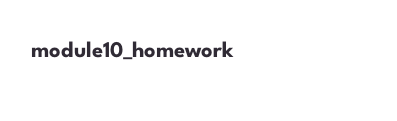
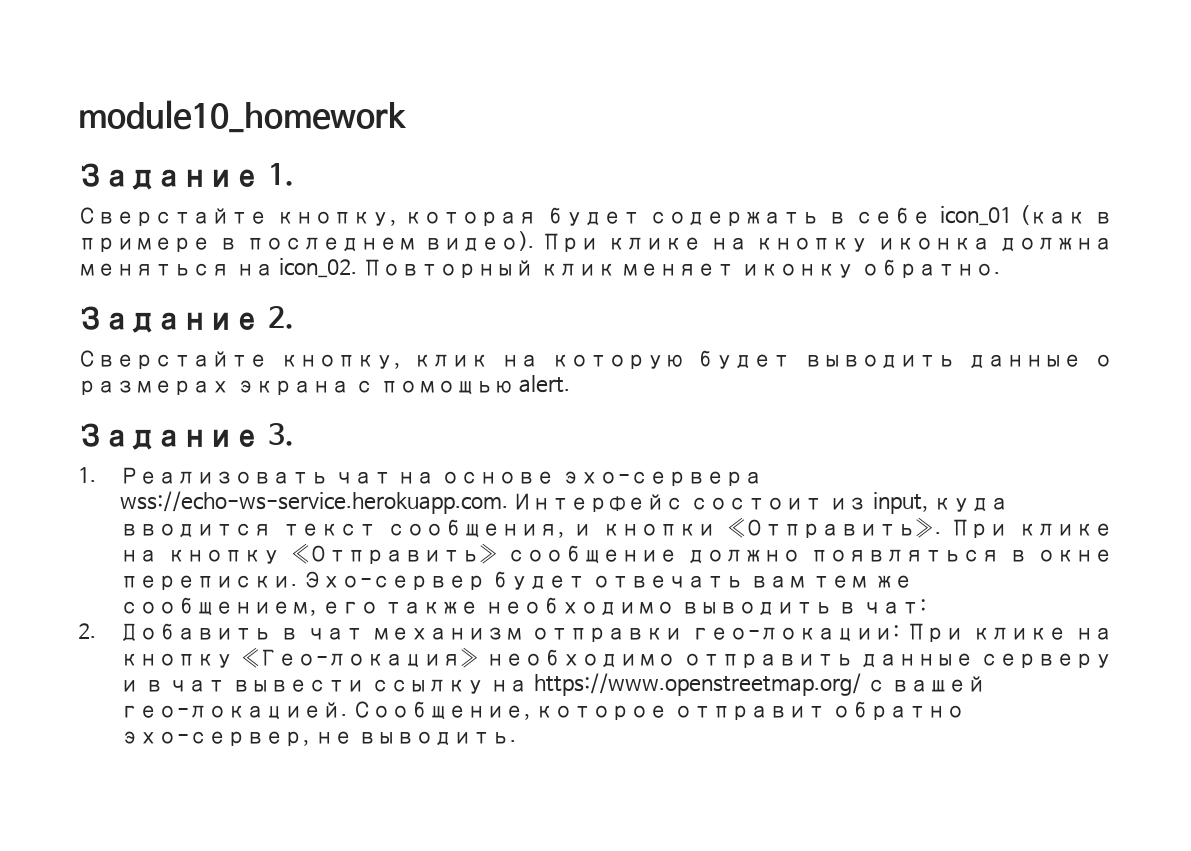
+ Задание 1.
+ Сверстайте кнопку, которая будет содержать в себе icon_01 (как в примере в последнем видео). При клике на кнопку иконка должна меняться на icon_02. Повторный клик меняет иконку обратно.
+ Задание 2.
+ Сверстайте кнопку, клик на которую будет выводить данные о размерах экрана с помощью alert.
+ Задание 3.
+ 1. Реализовать чат на основе эхо-сервера wss://echo-ws-service.herokuapp.com. Интерфейс состоит из input, куда вводится текст сообщения, и кнопки «Отправить». При клике на кнопку «Отправить» сообщение должно появляться в окне переписки. Эхо-сервер будет отвечать вам тем же сообщением, его также необходимо выводить в чат:
+ 2. Добавить в чат механизм отправки гео-локации: При клике на кнопку «Гео-локация» необходимо отправить данные серверу и в чат вывести ссылку на https://www.openstreetmap.org/ с вашей гео-локацией. Сообщение, которое отправит обратно эхо-сервер, не выводить.

